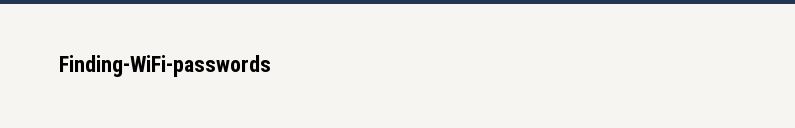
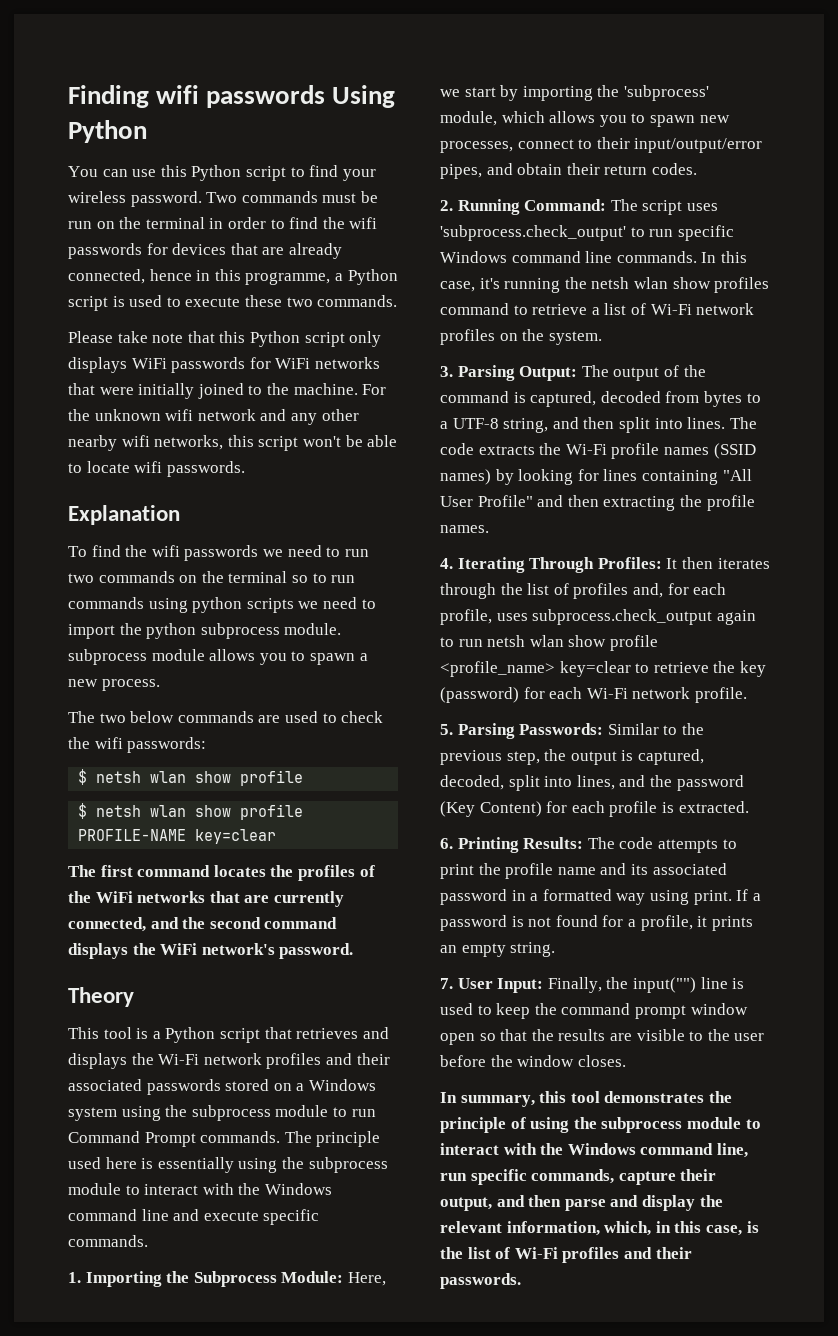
- Finding-WiFi-passwords
+ Finding wifi passwords Using Python
+ You can use this Python script to find your wireless password. Two commands must be run on the terminal in order to find the wifi passwords for devices that are already connected, hence in this programme, a Python script is used to execute these two commands.
+ Please take note that this Python script only displays WiFi passwords for WiFi networks that were initially joined to the machine. For the unknown wifi network and any other nearby wifi networks, this script won't be able to locate wifi passwords.
+ Explanation
+ To find the wifi passwords we need to run two commands on the terminal so to run commands using python scripts we need to import the python subprocess module. subprocess module allows you to spawn a new process.
+ The two below commands are used to check the wifi passwords:
+ $ netsh wlan show profile
+ $ netsh wlan show profile PROFILE-NAME key=clear
+ The first command locates the profiles of the WiFi networks that are currently connected, and the second command displays the WiFi network's password.
+ Theory
+ This tool is a Python script that retrieves and displays the Wi-Fi network profiles and their associated passwords stored on a Windows system using the subprocess module to run Command Prompt commands. The principle used here is essentially using the subprocess module to interact with the Windows command line and execute specific commands.
+ 1. Importing the Subprocess Module: Here, we start by importing the 'subprocess' module, which allows you to spawn new processes, connect to their input/output/error pipes, and obtain their return codes.
+ 2. Running Command: The script uses 'subprocess.check_output' to run specific Windows command line commands. In this case, it's running the netsh wlan show profiles command to retrieve a list of Wi-Fi network profiles on the system.
+ 3. Parsing Output: The output of the command is captured, decoded from bytes to a UTF-8 string, and then split into lines. The code extracts the Wi-Fi profile names (SSID names) by looking for lines containing "All User Profile" and then extracting the profile names.
+ 4. Iterating Through Profiles: It then iterates through the list of profiles and, for each profile, uses subprocess.check_output again to run netsh wlan show profile <profile_name> key=clear to retrieve the key (password) for each Wi-Fi network profile.
+ 5. Parsing Passwords: Similar to the previous step, the output is captured, decoded, split into lines, and the password (Key Content) for each profile is extracted.
+ 6. Printing Results: The code attempts to print the profile name and its associated password in a formatted way using print. If a password is not found for a profile, it prints an empty string.
+ 7. User Input: Finally, the input("") line is used to keep the command prompt window open so that the results are visible to the user before the window closes.
+ In summary, this tool demonstrates the principle of using the subprocess module to interact with the Windows command line, run specific commands, capture their output, and then parse and display the relevant information, which, in this case, is the list of Wi-Fi profiles and their passwords.

